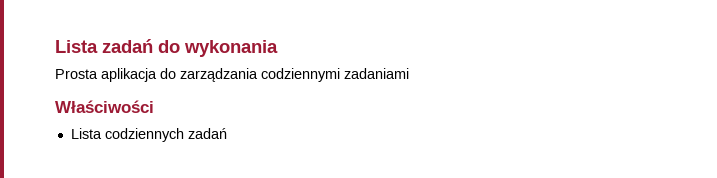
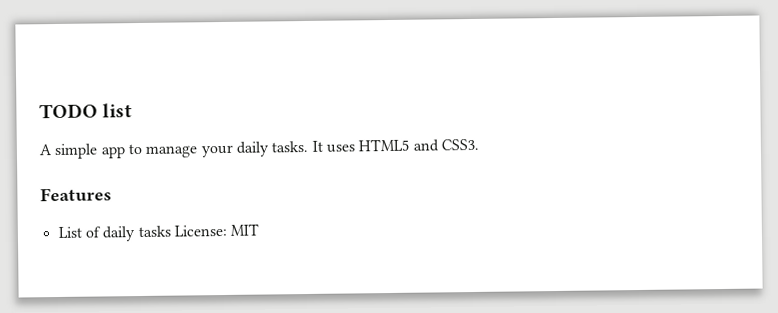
- Lista zadań do wykonania
- Prosta aplikacja do zarządzania codziennymi zadaniami
- Właściwości
- Lista codziennych zadań
+ TODO list
+ A simple app to manage your daily tasks. It uses HTML5 and CSS3.
+ Features
+ List of daily tasks License: MIT

